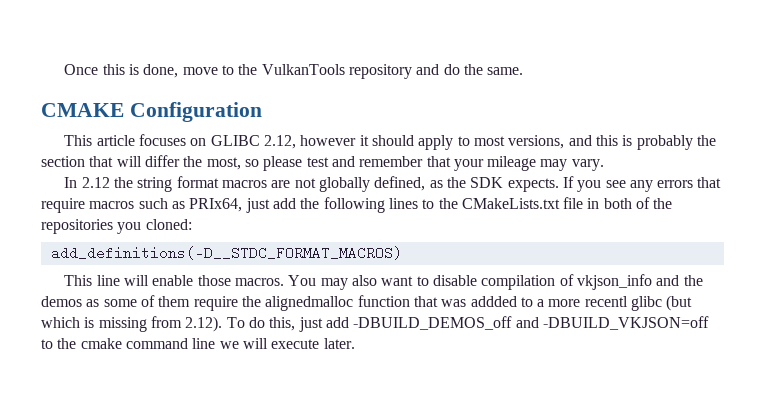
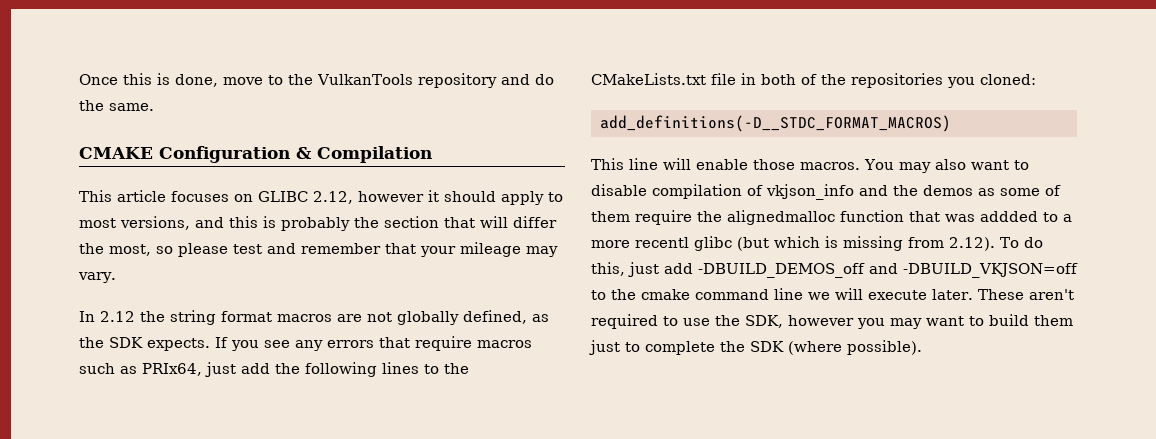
- CMAKE Configuration
+ CMAKE Configuration & Compilation
+ These aren't required to use the SDK, however you may want to build them just to complete the SDK (where possible).

